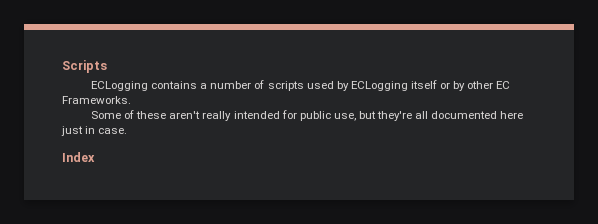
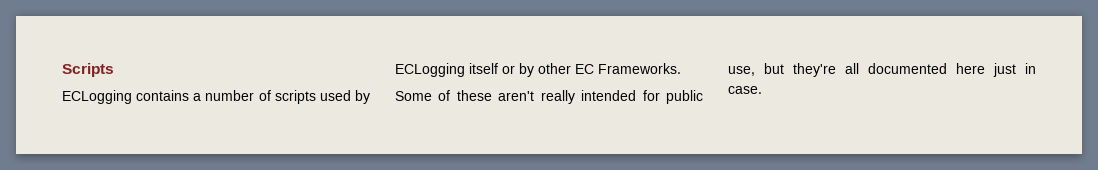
- Index

